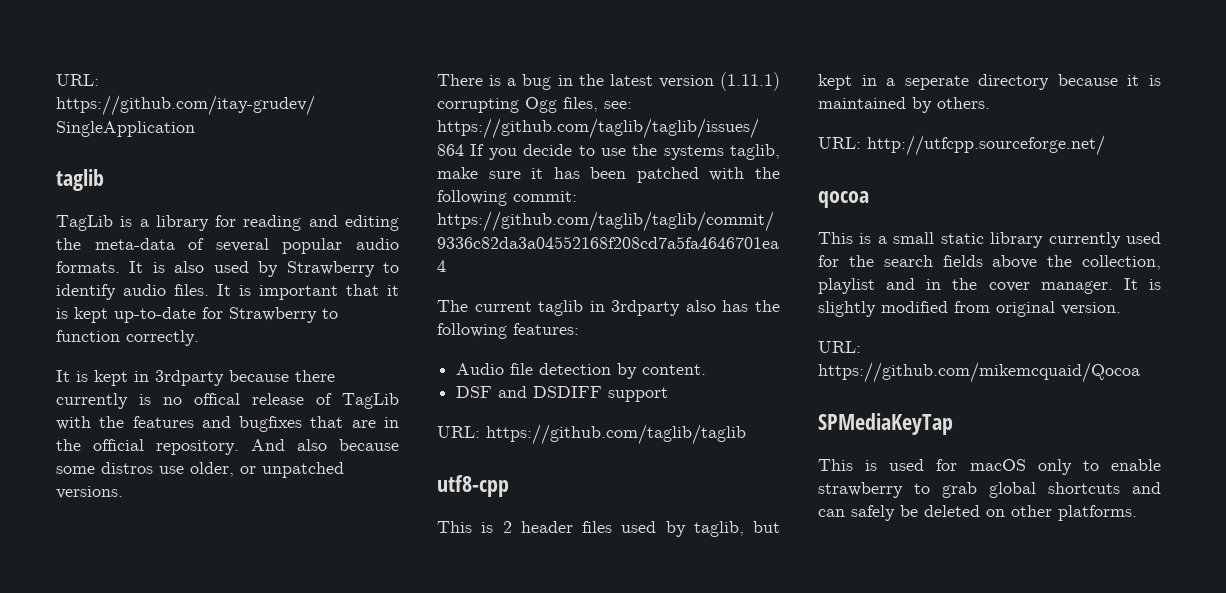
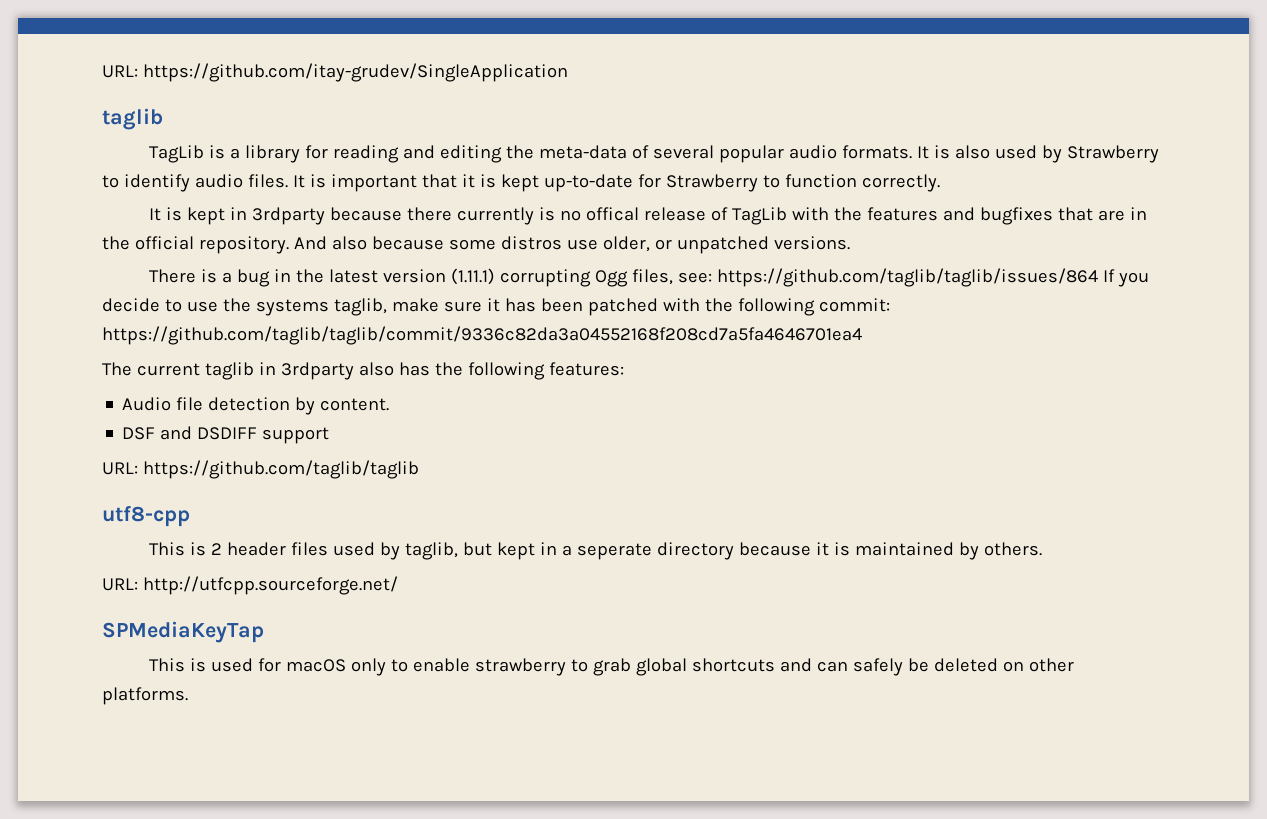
- qocoa
- This is a small static library currently used for the search fields above the collection, playlist and in the cover manager. It is slightly modified from original version.
- URL: https://github.com/mikemcquaid/Qocoa

